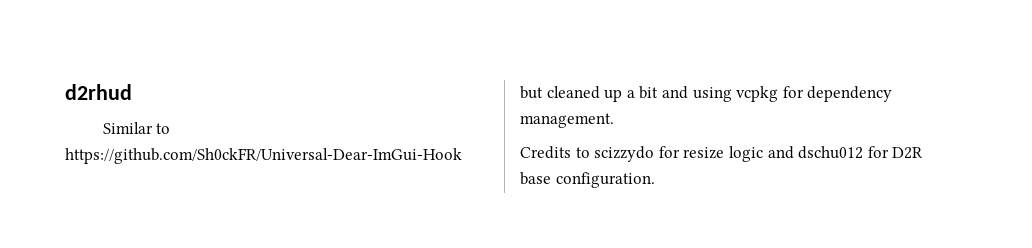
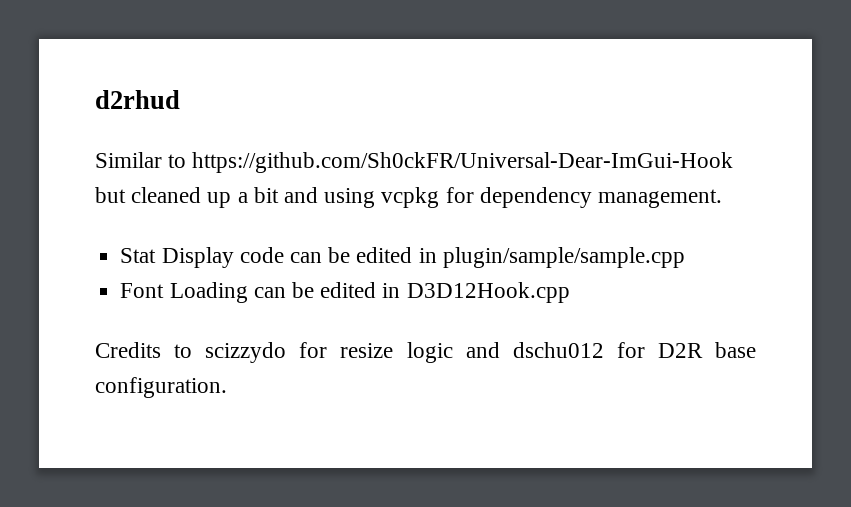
+ Stat Display code can be edited in plugin/sample/sample.cpp
+ Font Loading can be edited in D3D12Hook.cpp

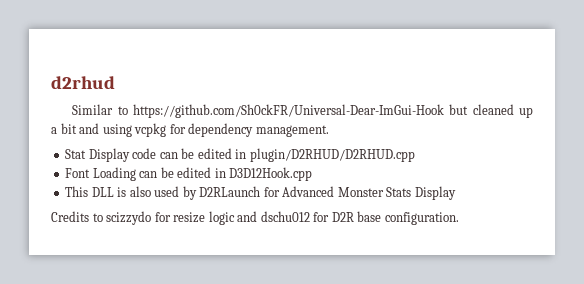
- Stat Display code can be edited in plugin/sample/sample.cpp
+ Stat Display code can be edited in plugin/D2RHUD/D2RHUD.cpp
+ This DLL is also used by D2RLaunch for Advanced Monster Stats Display

